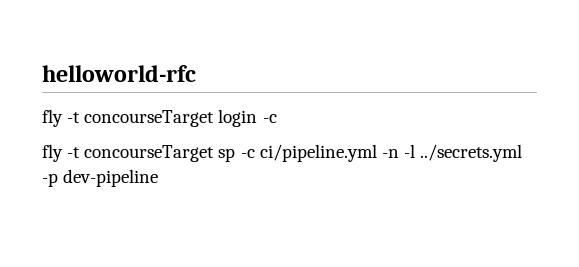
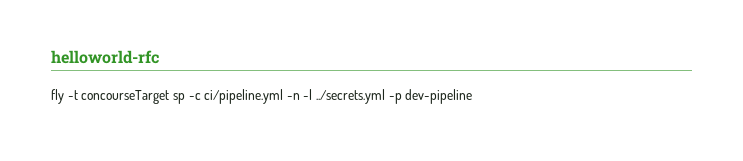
- fly -t concourseTarget login -c

